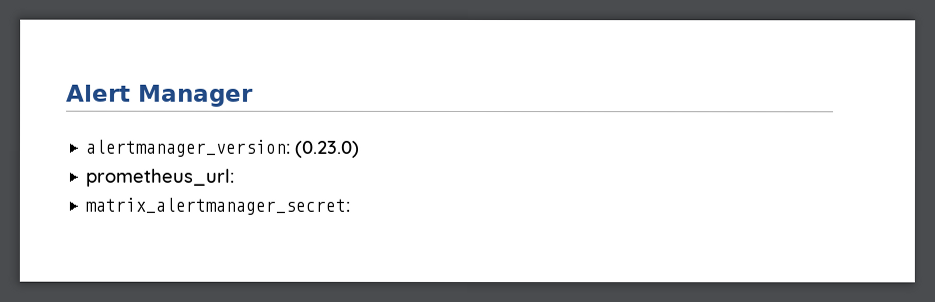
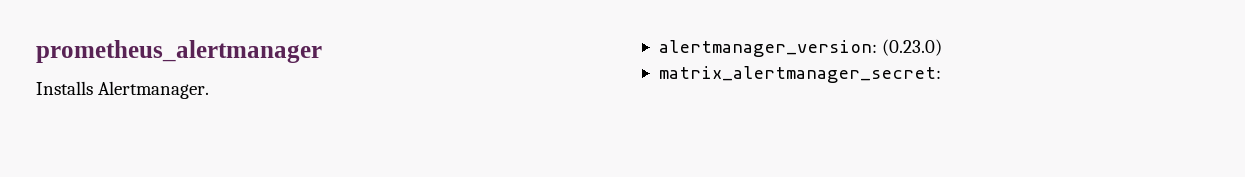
- Alert Manager
+ prometheus_alertmanager
+ Installs Alertmanager.
- prometheus_url:

